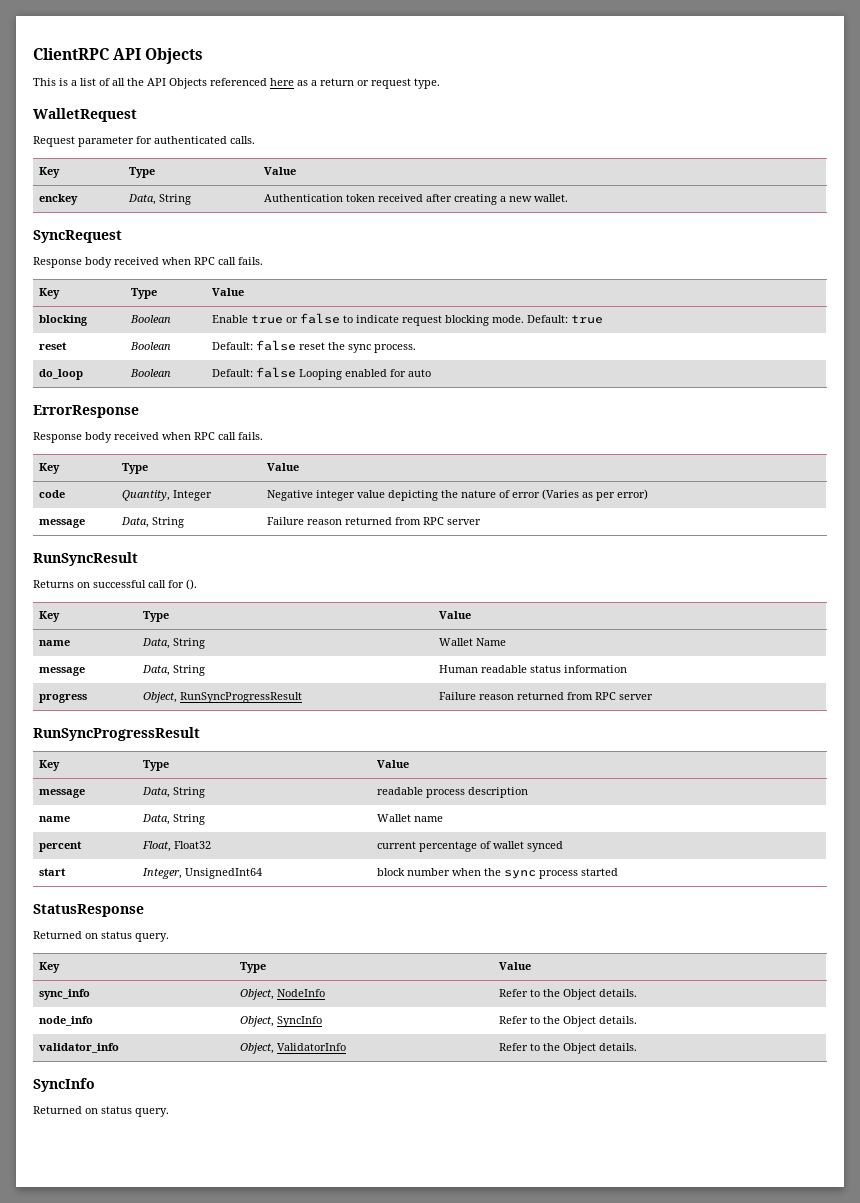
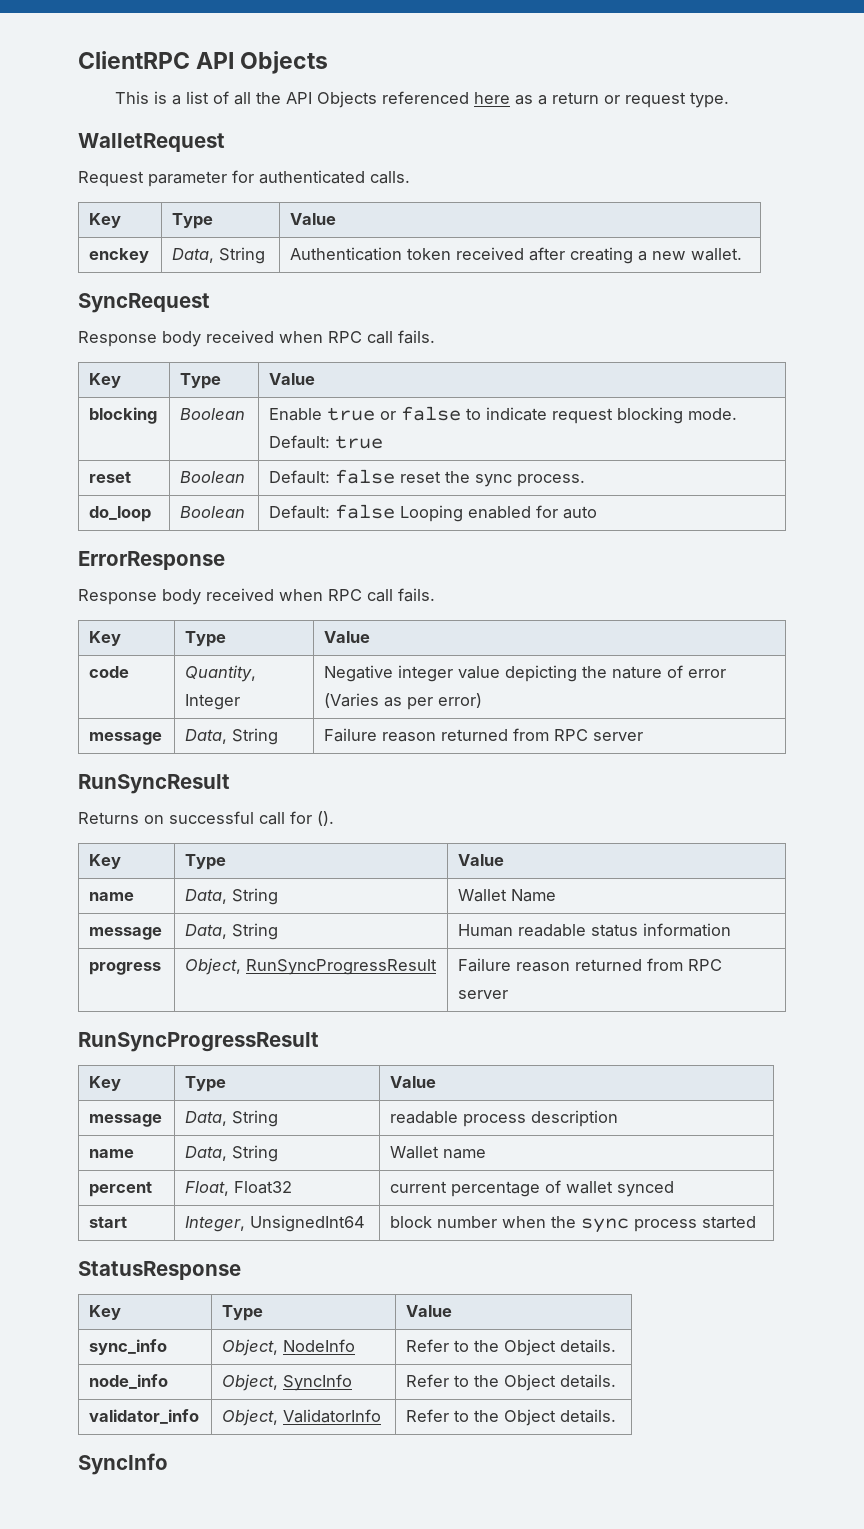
  StatusResponse
- Returned on status query.
  validator_info | Object, ValidatorInfo | Refer to the Object details.
  SyncInfo
- Returned on status query.

